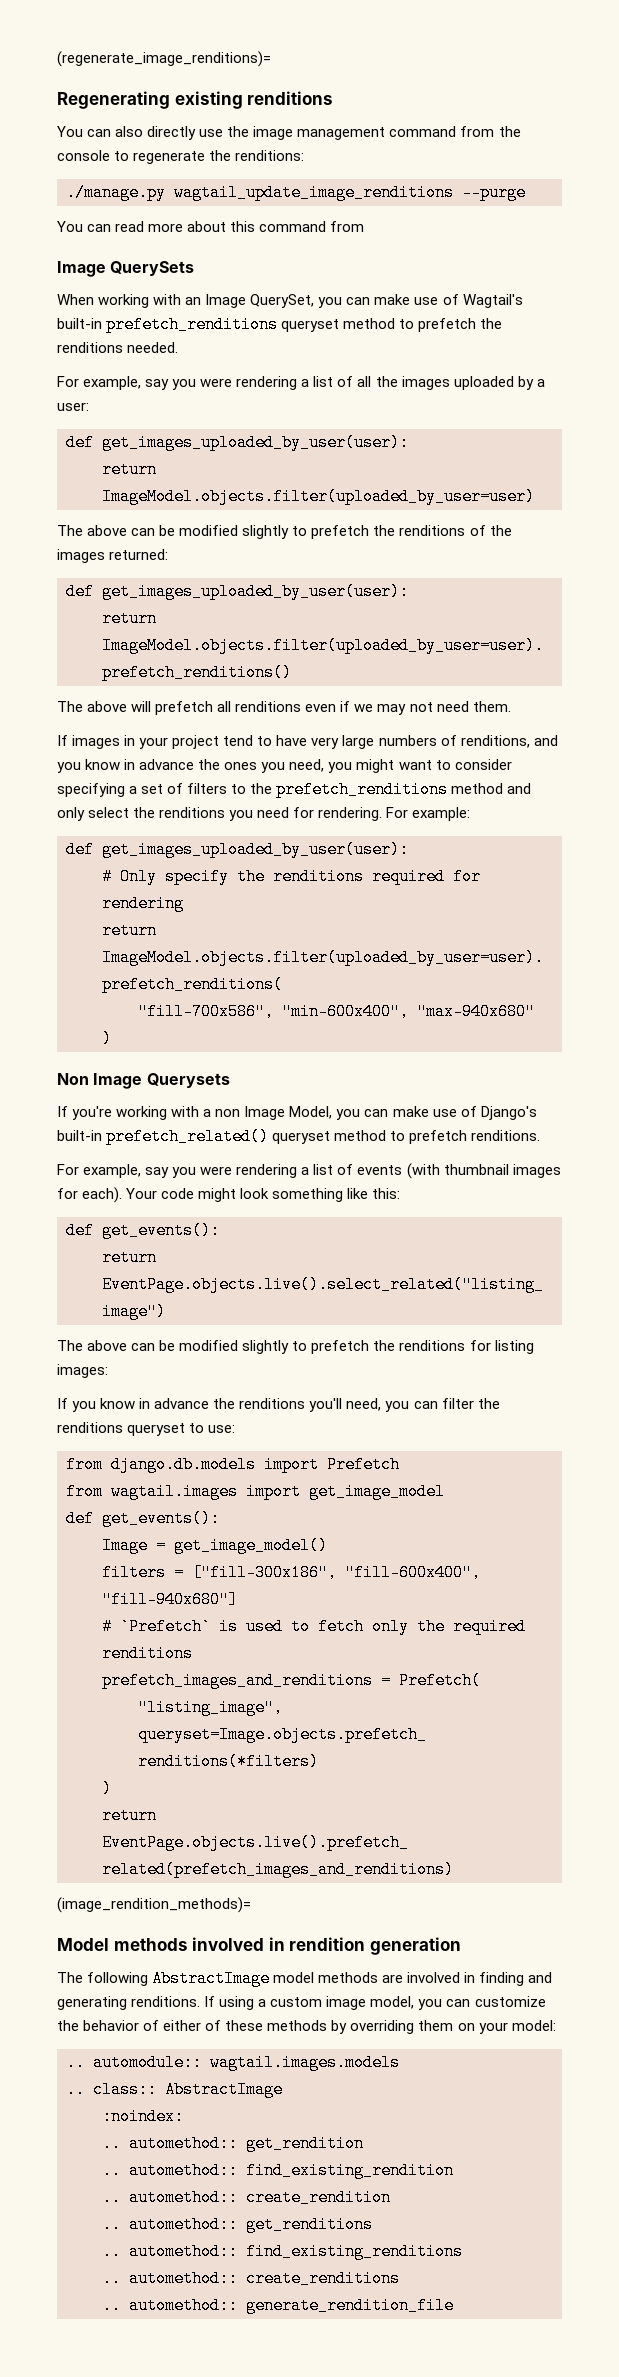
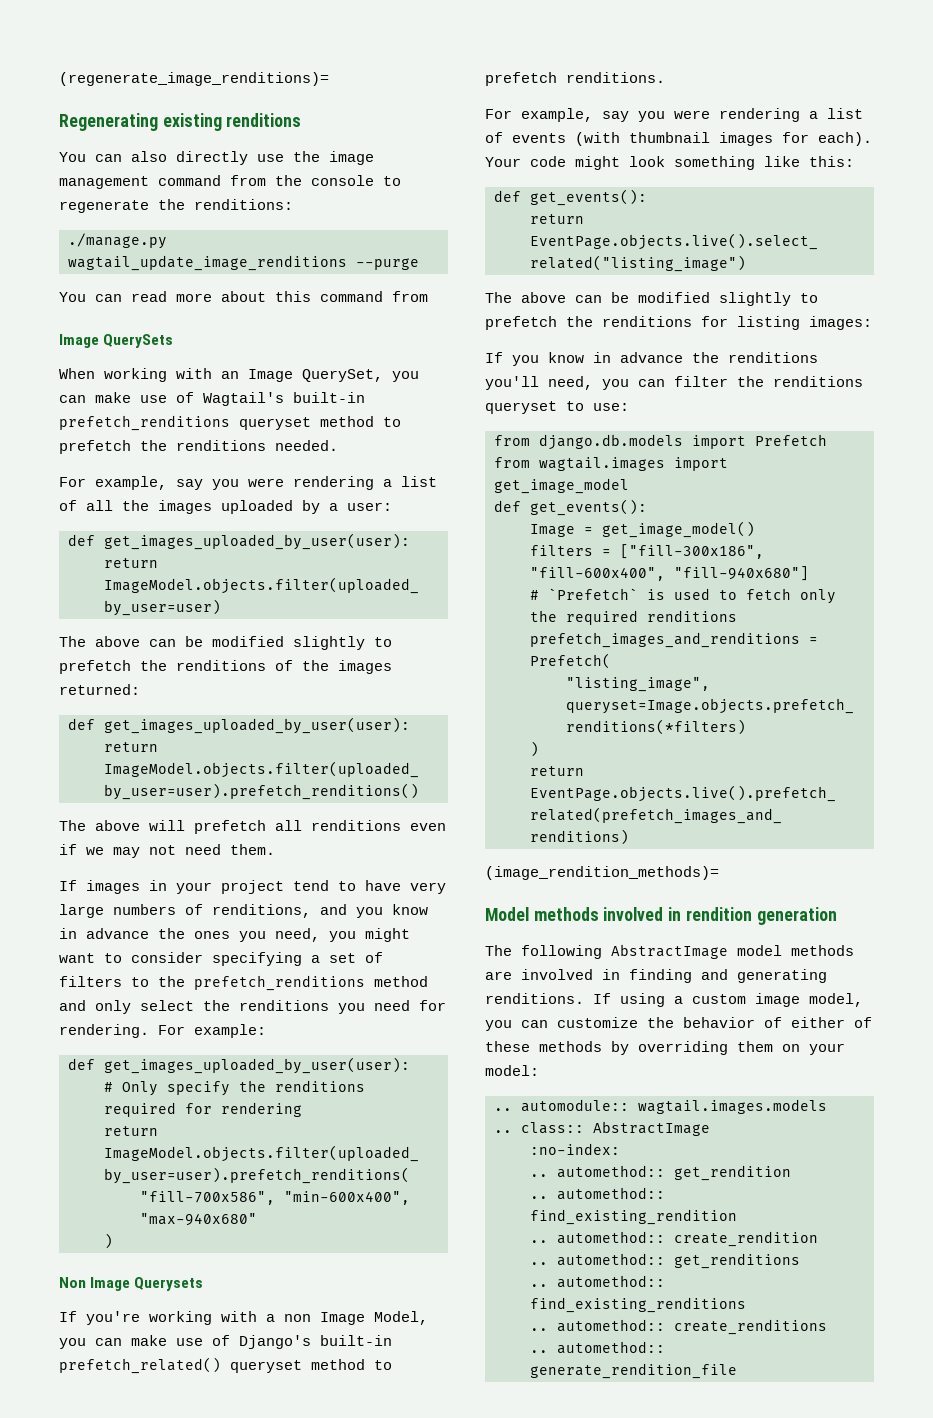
- :noindex:
+ :no-index:

